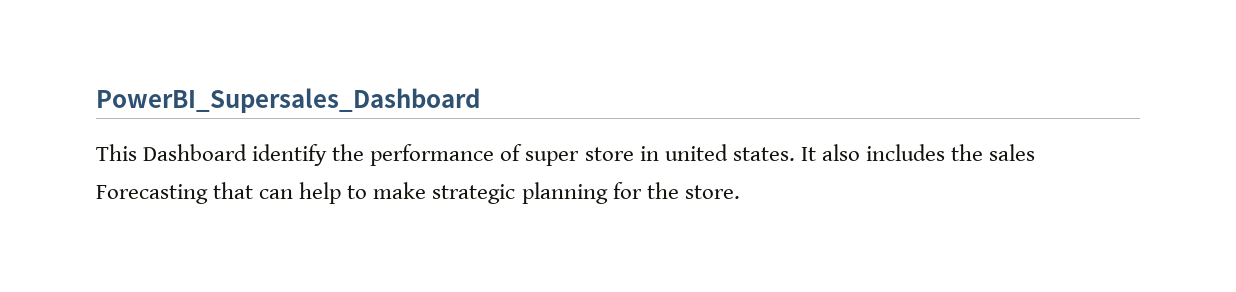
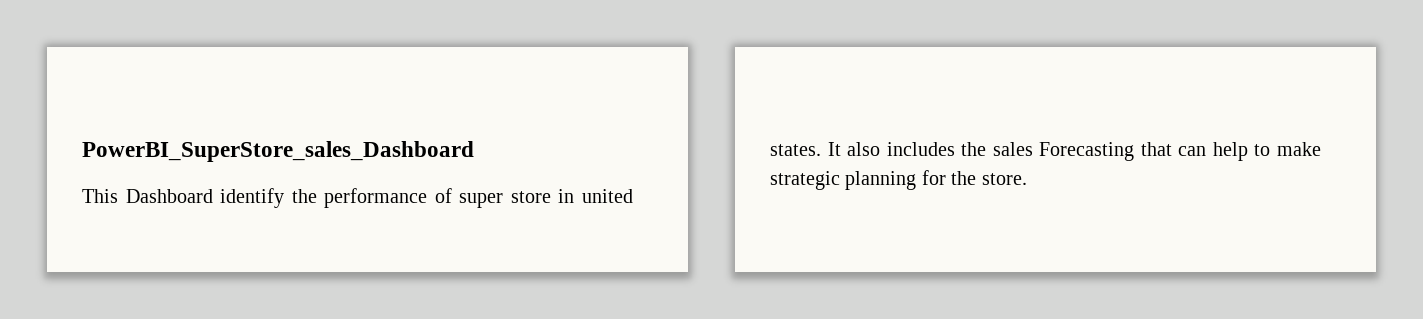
- PowerBI_Supersales_Dashboard
+ PowerBI_SuperStore_sales_Dashboard

